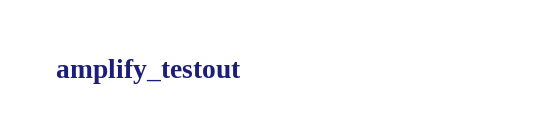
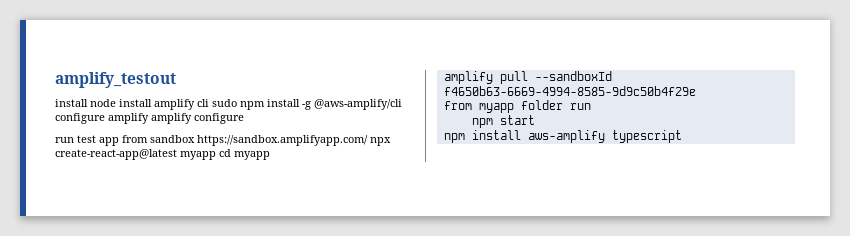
+ install node install amplify cli sudo npm install -g @aws-amplify/cli configure amplify amplify configure
+ run test app from sandbox https://sandbox.amplifyapp.com/ npx create-react-app@latest myapp cd myapp
+ amplify pull --sandboxId f4650b63-6669-4994-8585-9d9c50b4f29e
+ from myapp folder run
+ npm start
+ npm install aws-amplify typescript

